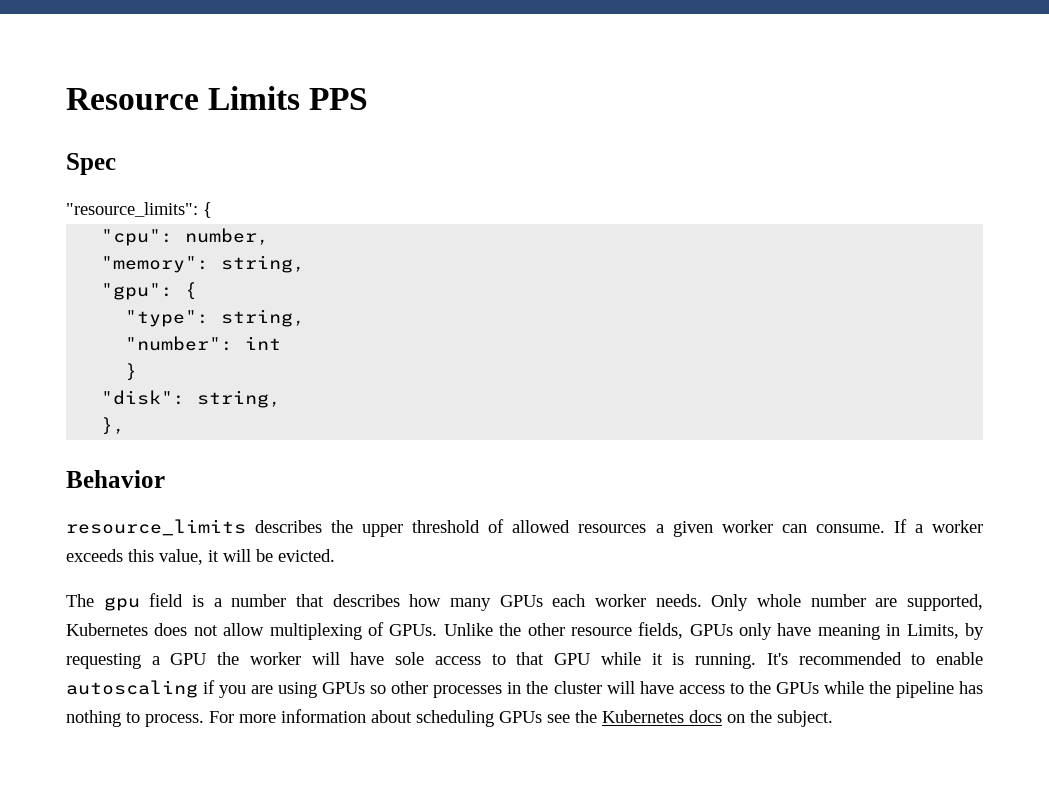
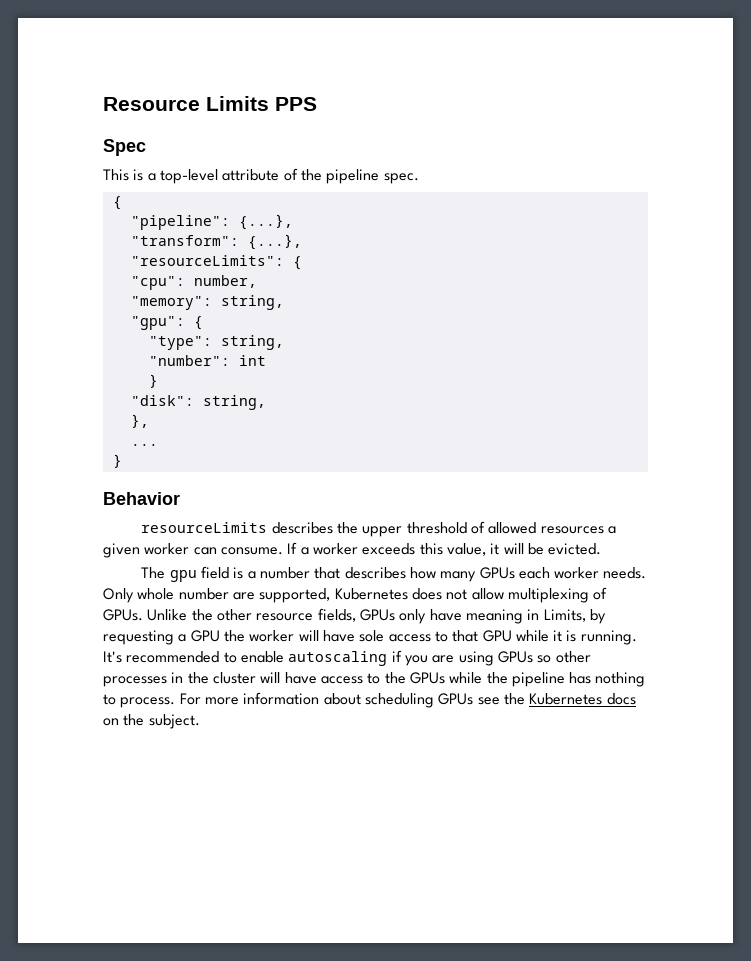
- "resource_limits": {
+ This is a top-level attribute of the pipeline spec.
+ {
+ "pipeline": {...},
+ "transform": {...},
+ "resourceLimits": {
+ ...
+ }
- resource_limits describes the upper threshold of allowed resources a given worker can consume.
+ resourceLimits describes the upper threshold of allowed resources a given worker can consume.

